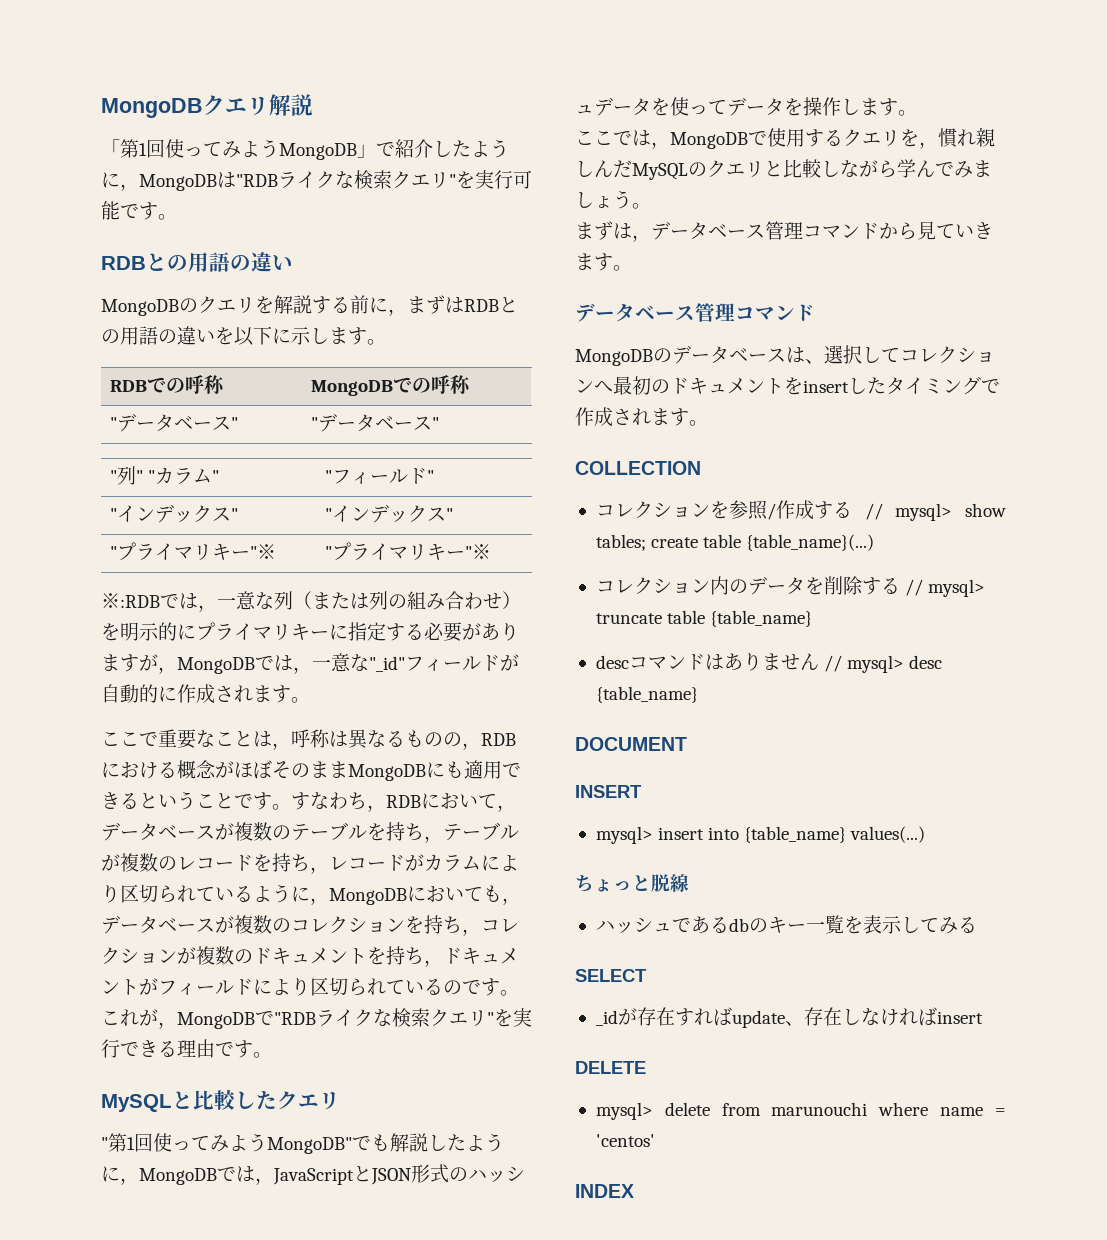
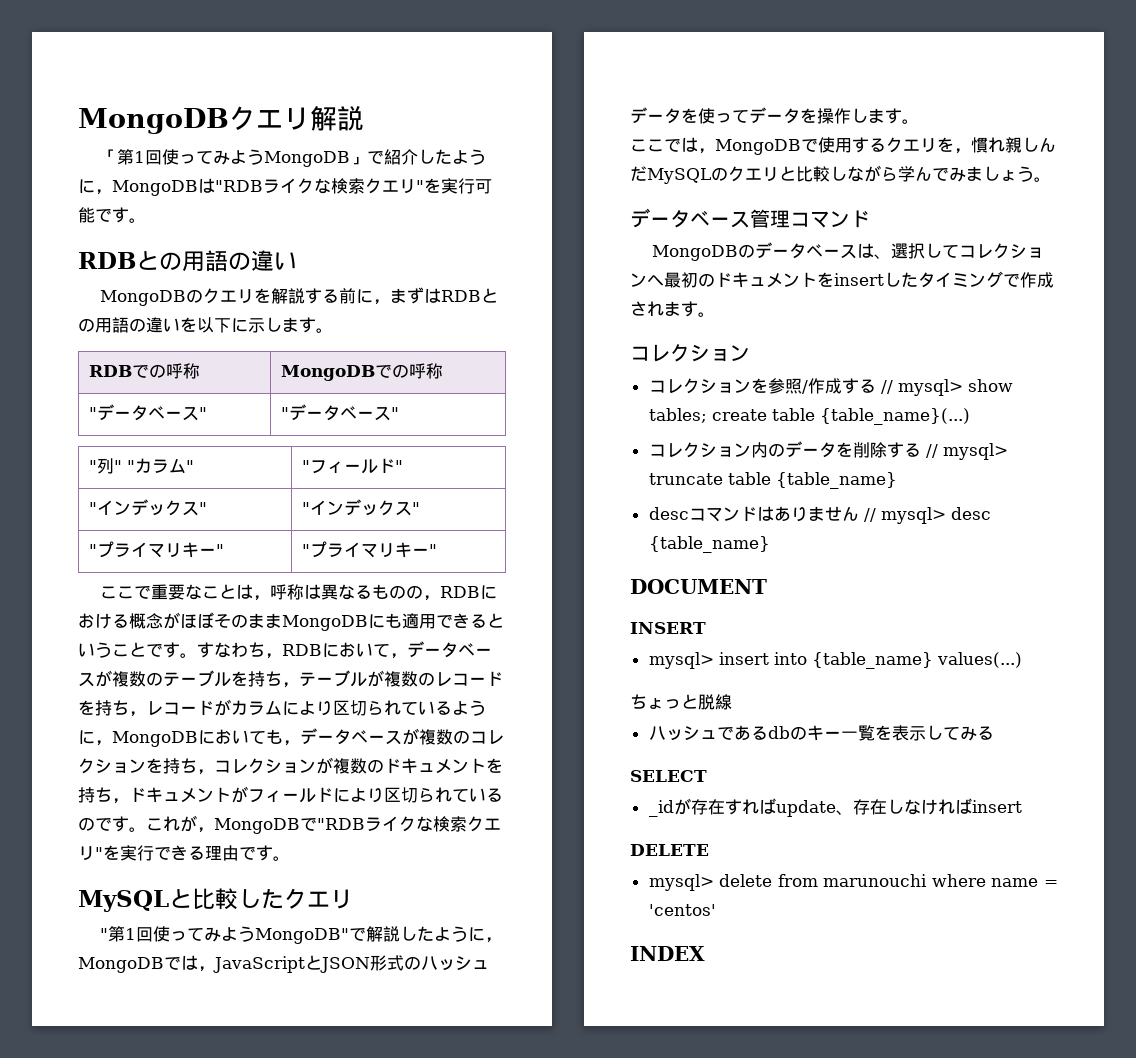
- "プライマリキー"※ | "プライマリキー"※
- ※:RDBでは，一意な列（または列の組み合わせ）を明示的にプライマリキーに指定する必要がありますが，MongoDBでは，一意な"_id"フィールドが自動的に作成されます。
+ "プライマリキー" | "プライマリキー"
- "第1回使ってみようMongoDB"でも解説したように，MongoDBでは，JavaScriptとJSON形式のハッシュデータを使ってデータを操作します。
+ "第1回使ってみようMongoDB"で解説したように，MongoDBでは，JavaScriptとJSON形式のハッシュデータを使ってデータを操作します。
- まずは，データベース管理コマンドから見ていきます。
  MongoDBのデータベースは、選択してコレクションへ最初のドキュメントをinsertしたタイミングで作成されます。
- COLLECTION
+ コレクション

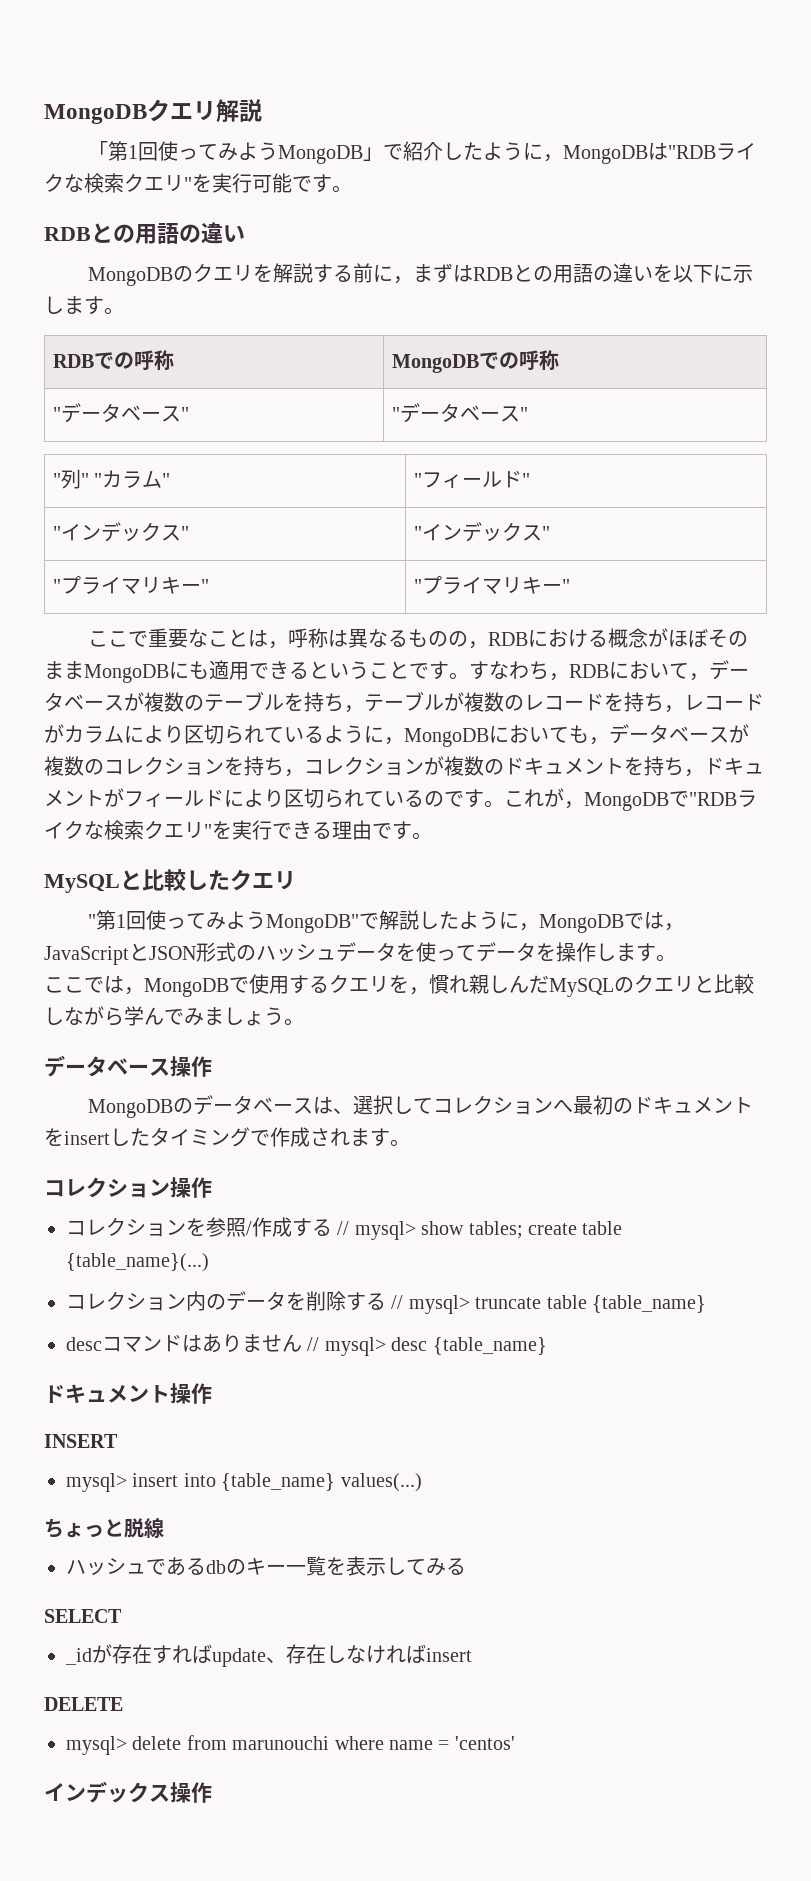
- データベース管理コマンド
+ データベース操作
  MongoDBのデータベースは、選択してコレクションへ最初のドキュメントをinsertしたタイミングで作成されます。
- コレクション
+ コレクション操作
- DOCUMENT
+ ドキュメント操作
- INDEX
+ インデックス操作

